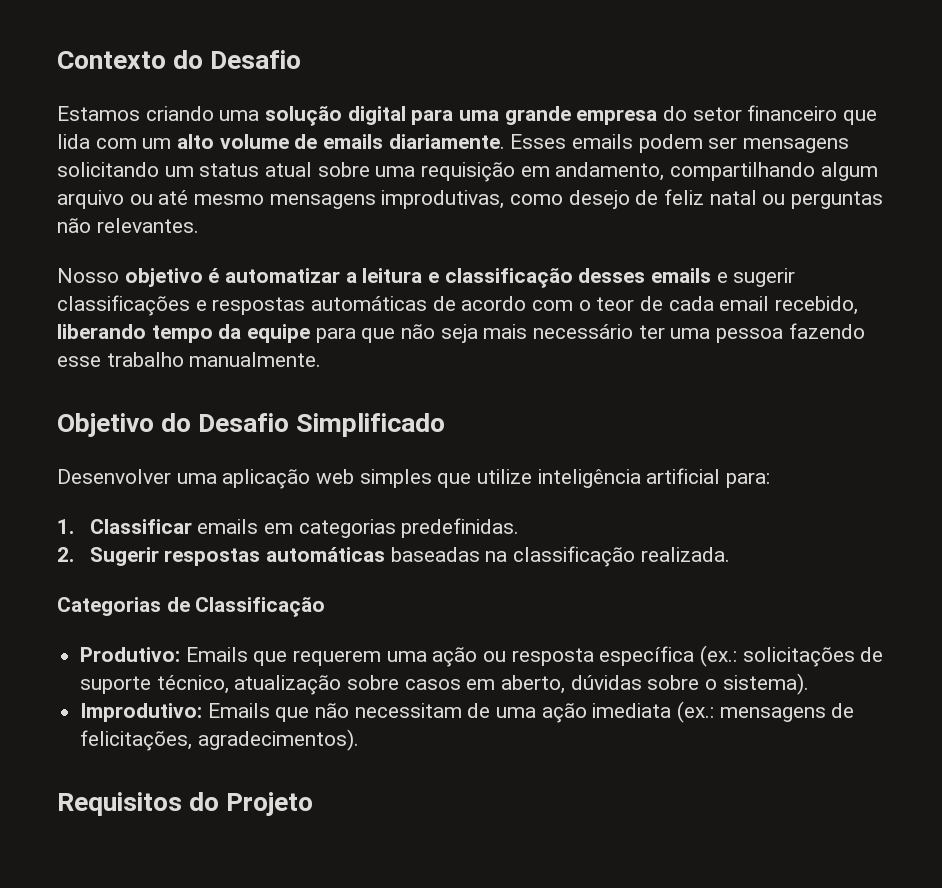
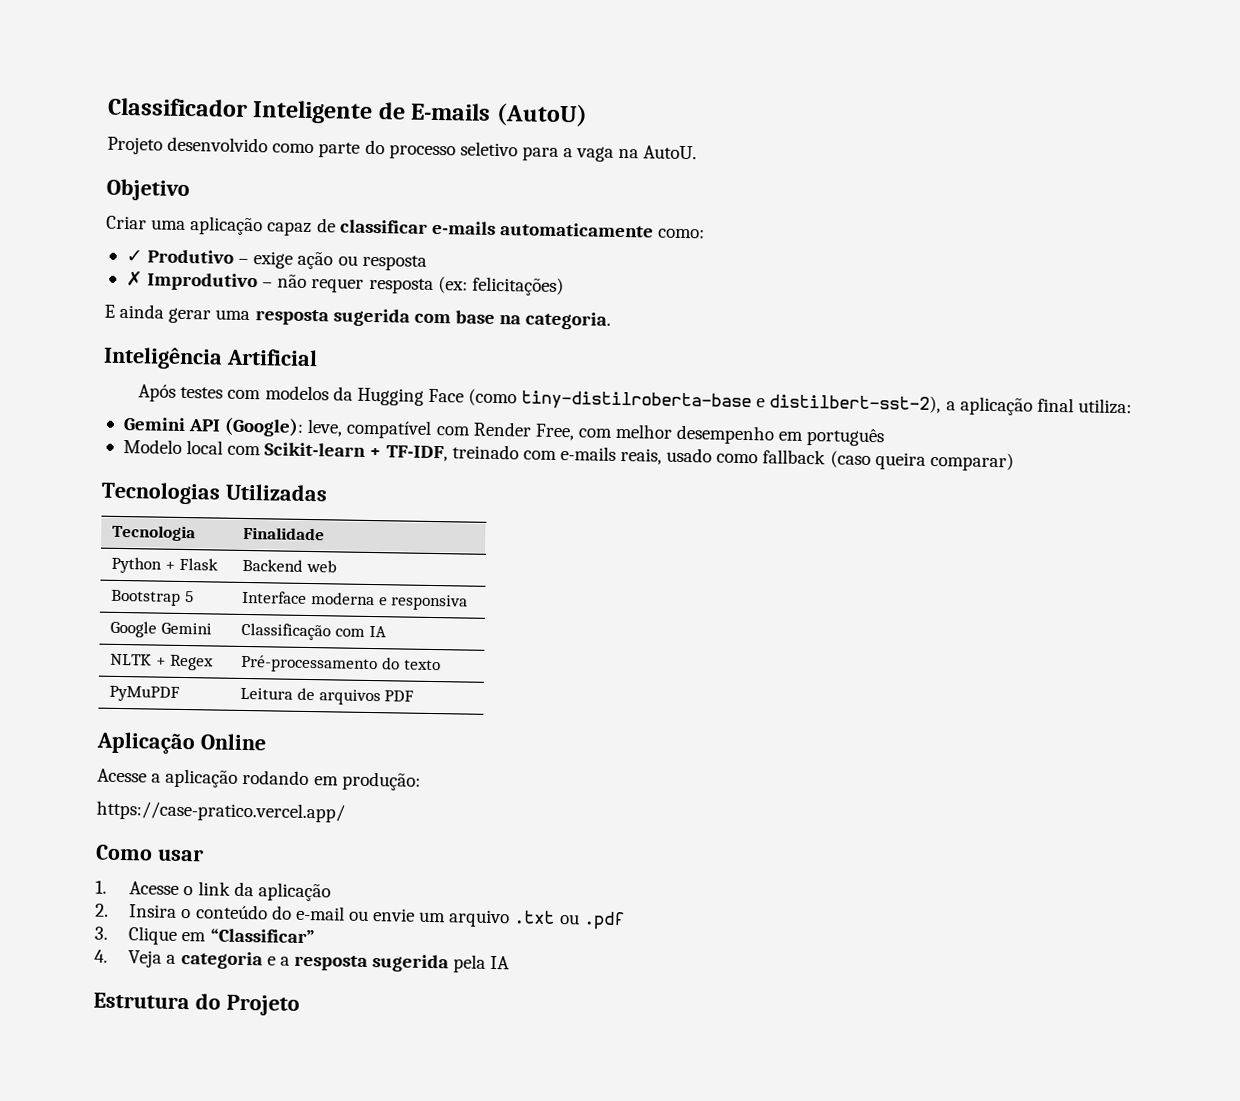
- Contexto do Desafio
- Estamos criando uma solução digital para uma grande empresa do setor financeiro que lida com um alto volume de emails diariamente. Esses emails podem ser mensagens solicitando um status atual sobre uma requisição em andamento, compartilhando algum arquivo ou até mesmo mensagens improdutivas, como desejo de feliz natal ou perguntas não relevantes.
- Nosso objetivo é automatizar a leitura e classificação desses emails e sugerir classificações e respostas automáticas de acordo com o teor de cada email recebido, liberando tempo da equipe para que não seja mais necessário ter uma pessoa fazendo esse trabalho manualmente.
- Objetivo do Desafio Simplificado
- Desenvolver uma aplicação web simples que utilize inteligência artificial para:
- 1. Classificar emails em categorias predefinidas.
- 2. Sugerir respostas automáticas baseadas na classificação realizada.
- Categorias de Classificação
- Produtivo: Emails que requerem uma ação ou resposta específica (ex.: solicitações de suporte técnico, atualização sobre casos em aberto, dúvidas sobre o sistema).
- Improdutivo: Emails que não necessitam de uma ação imediata (ex.: mensagens de felicitações, agradecimentos).
- Requisitos do Projeto
+ Classificador Inteligente de E-mails (AutoU)
+ Projeto desenvolvido como parte do processo seletivo para a vaga na AutoU.
+ Objetivo
+ Criar uma aplicação capaz de classificar e-mails automaticamente como:
+ ✓ Produtivo – exige ação ou resposta
+ ✗ Improdutivo – não requer resposta (ex: felicitações)
+ E ainda gerar uma resposta sugerida com base na categoria.
+ Inteligência Artificial
+ Após testes com modelos da Hugging Face (como tiny-distilroberta-base e distilbert-sst-2), a aplicação final utiliza:
+ Gemini API (Google): leve, compatível com Render Free, com melhor desempenho em português
+ Modelo local com Scikit-learn + TF-IDF, treinado com e-mails reais, usado como fallback (caso queira comparar)
+ Tecnologias Utilizadas
+ Tecnologia | Finalidade
+ Python + Flask | Backend web
+ Bootstrap 5 | Interface moderna e responsiva
+ Google Gemini | Classificação com IA
+ NLTK + Regex | Pré-processamento do texto
+ PyMuPDF | Leitura de arquivos PDF
+ Aplicação Online
+ Acesse a aplicação rodando em produção:
+ https://case-pratico.vercel.app/
+ Como usar
+ 1. Acesse o link da aplicação
+ 2. Insira o conteúdo do e-mail ou envie um arquivo .txt ou .pdf
+ 3. Clique em “Classificar”
+ 4. Veja a categoria e a resposta sugerida pela IA
+ Estrutura do Projeto

